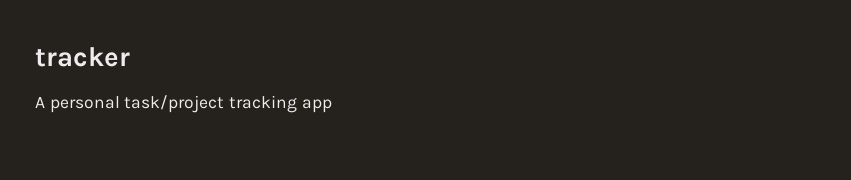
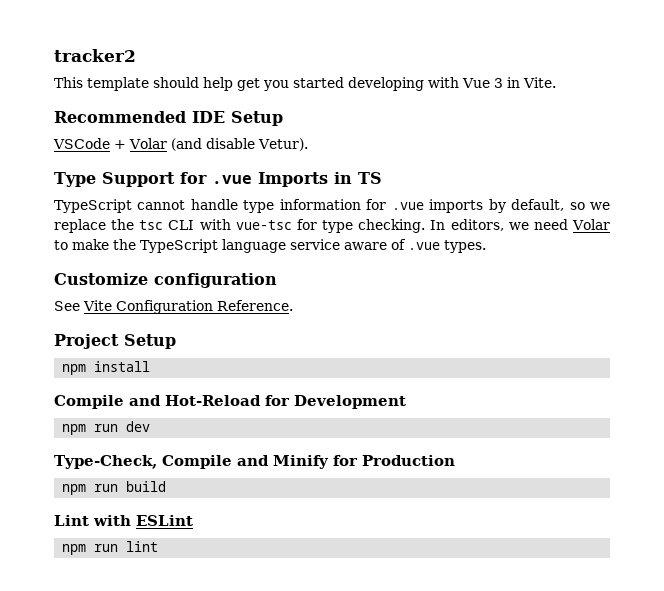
- tracker
- A personal task/project tracking app
+ tracker2
+ This template should help get you started developing with Vue 3 in Vite.
+ Recommended IDE Setup
+ VSCode + Volar (and disable Vetur).
+ Type Support for .vue Imports in TS
+ TypeScript cannot handle type information for .vue imports by default, so we replace the tsc CLI with vue-tsc for type checking. In editors, we need Volar to make the TypeScript language service aware of .vue types.
+ Customize configuration
+ See Vite Configuration Reference.
+ Project Setup
+ npm install
+ Compile and Hot-Reload for Development
+ npm run dev
+ Type-Check, Compile and Minify for Production
+ npm run build
+ Lint with ESLint
+ npm run lint

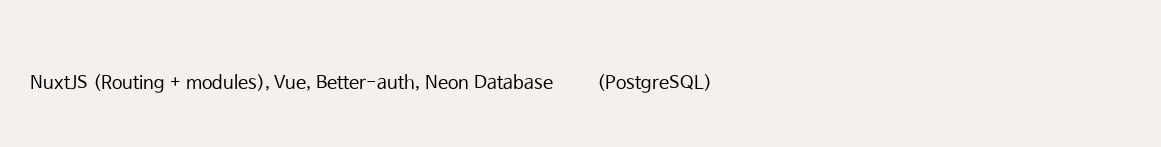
- tracker2
- This template should help get you started developing with Vue 3 in Vite.
- Recommended IDE Setup
- VSCode + Volar (and disable Vetur).
- Type Support for .vue Imports in TS
- TypeScript cannot handle type information for .vue imports by default, so we replace the tsc CLI with vue-tsc for type checking. In editors, we need Volar to make the TypeScript language service aware of .vue types.
- Customize configuration
- See Vite Configuration Reference.
- Project Setup
- npm install
- Compile and Hot-Reload for Development
- npm run dev
- Type-Check, Compile and Minify for Production
- npm run build
- Lint with ESLint
- npm run lint
+ NuxtJS (Routing + modules), Vue, Better-auth, Neon Database (PostgreSQL)

